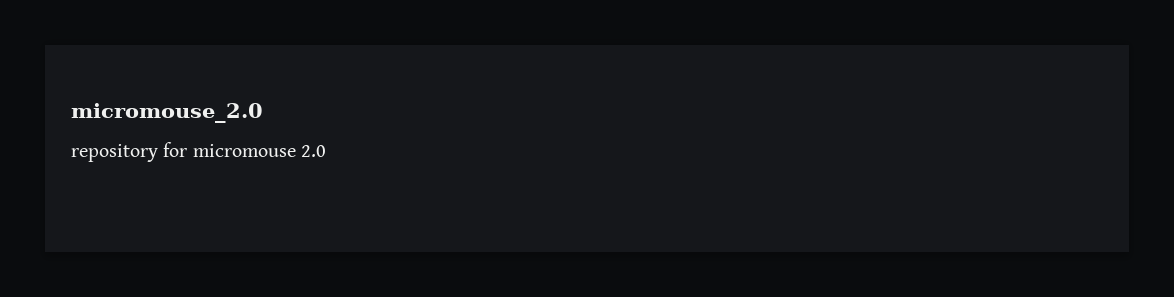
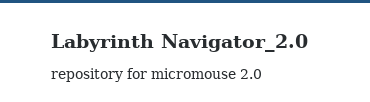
- micromouse_2.0
+ Labyrinth Navigator_2.0

